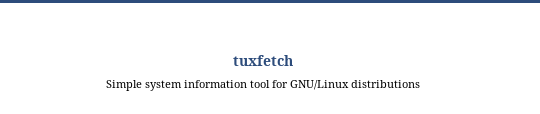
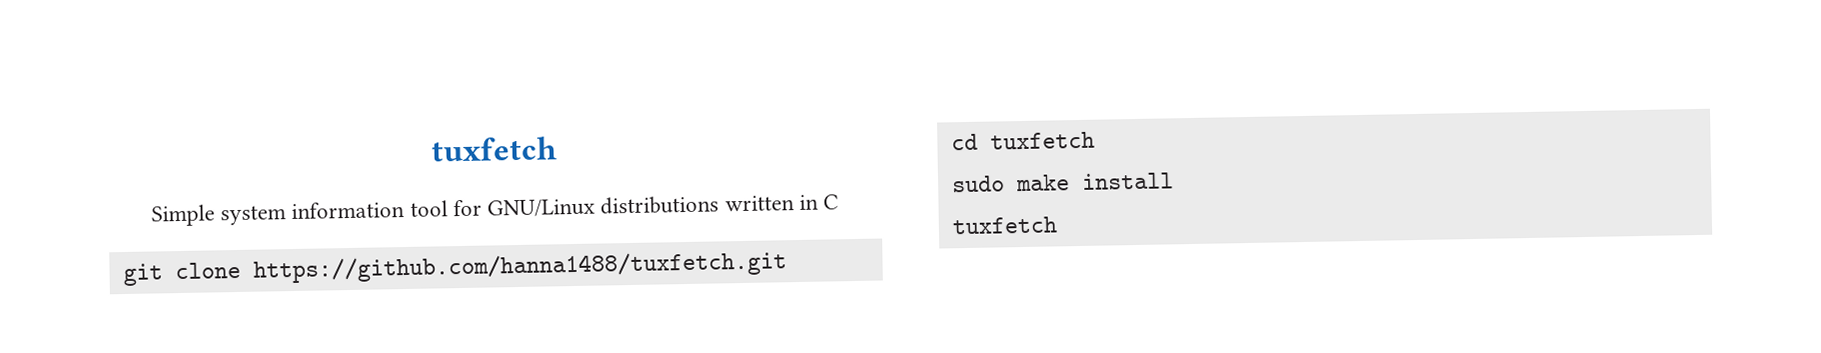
- Simple system information tool for GNU/Linux distributions
+ Simple system information tool for GNU/Linux distributions written in C
+ git clone https://github.com/hanna1488/tuxfetch.git
+ cd tuxfetch
+ sudo make install
+ tuxfetch

